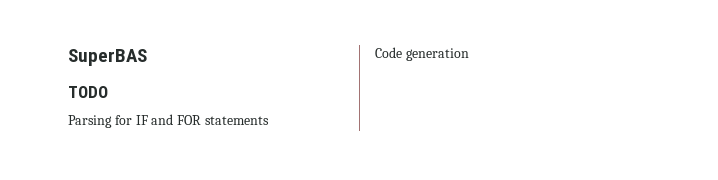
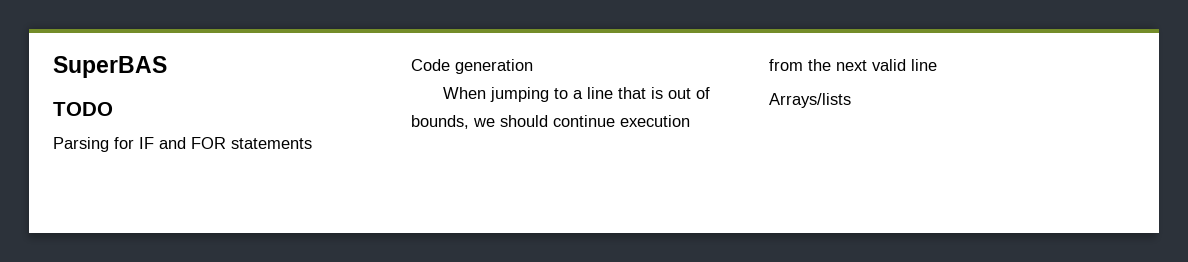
+ When jumping to a line that is out of bounds, we should continue execution from the next valid line
+ Arrays/lists

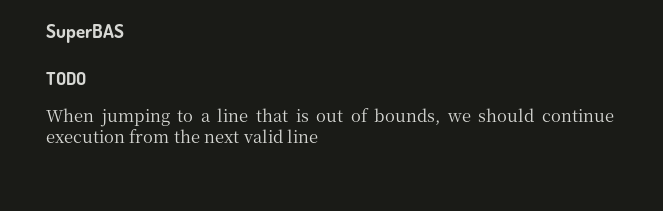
- Parsing for IF and FOR statements
- Code generation
- Arrays/lists

